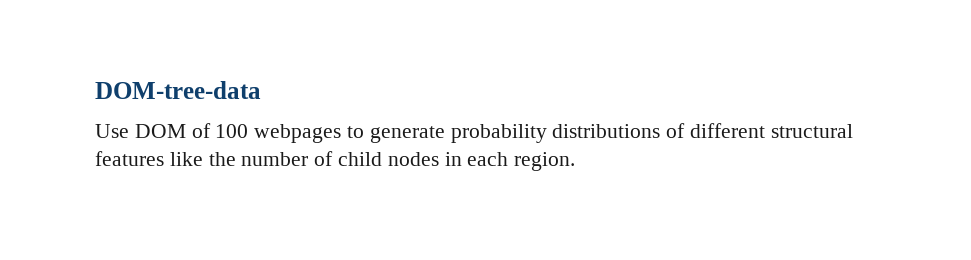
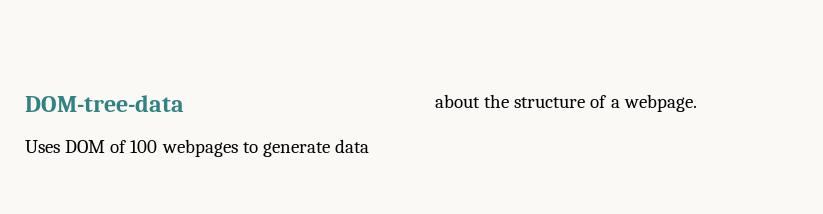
- Use DOM of 100 webpages to generate probability distributions of different structural features like the number of child nodes in each region.
+ Uses DOM of 100 webpages to generate data about the structure of a webpage.

